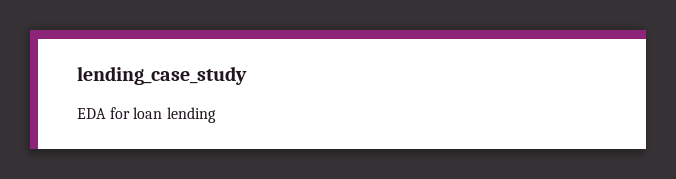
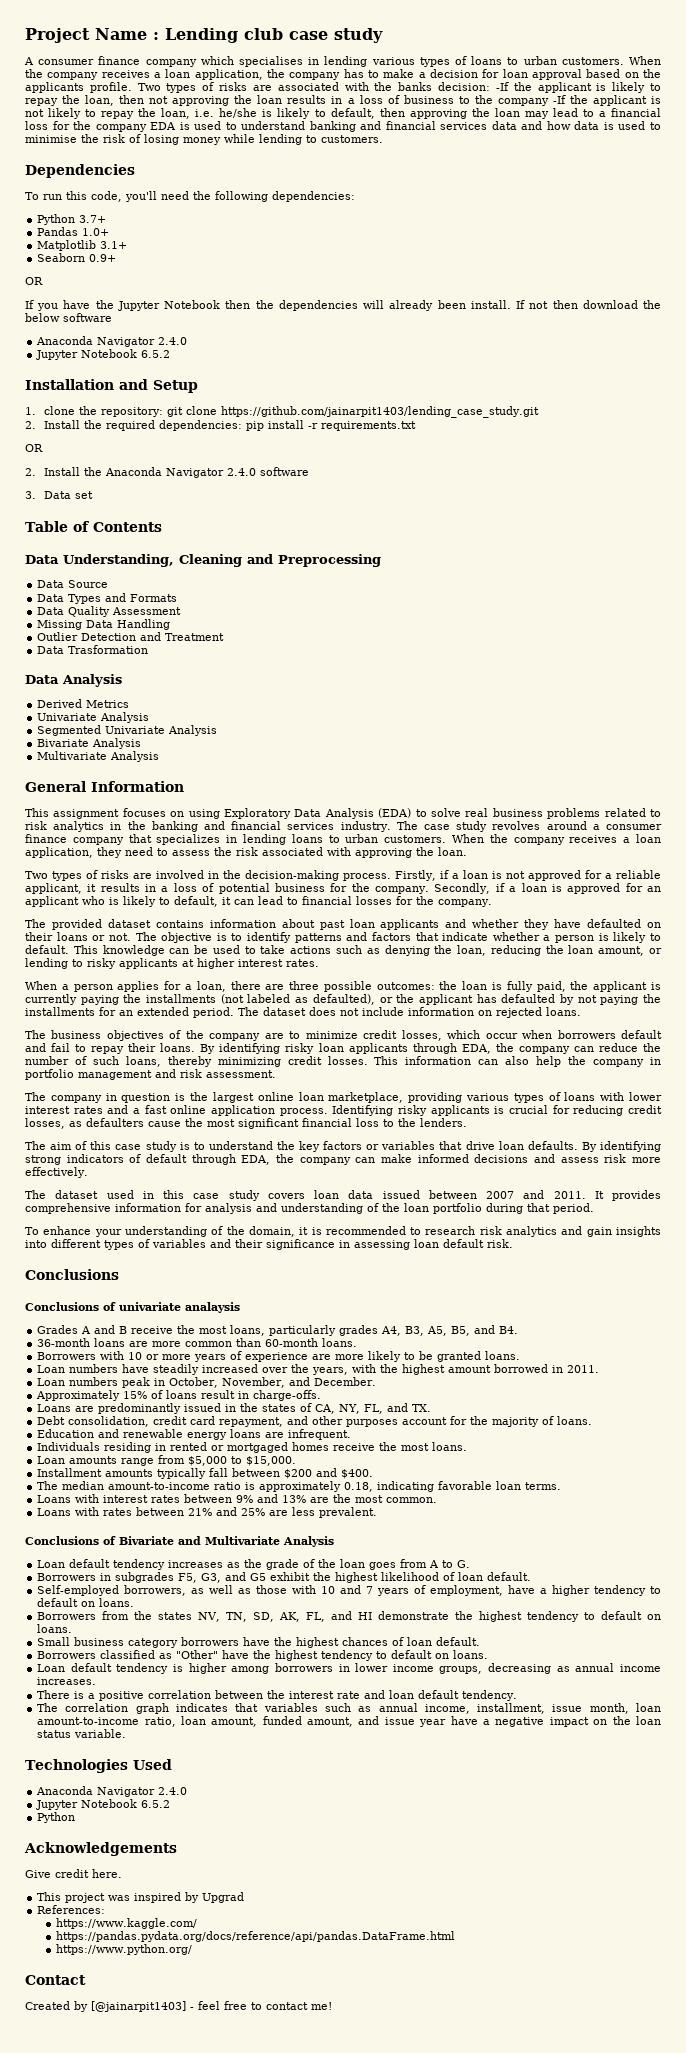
- lending_case_study
- EDA for loan lending
+ Project Name : Lending club case study
+ A consumer finance company which specialises in lending various types of loans to urban customers. When the company receives a loan application, the company has to make a decision for loan approval based on the applicants profile. Two types of risks are associated with the banks decision: -If the applicant is likely to repay the loan, then not approving the loan results in a loss of business to the company -If the applicant is not likely to repay the loan, i.e. he/she is likely to default, then approving the loan may lead to a financial loss for the company EDA is used to understand banking and financial services data and how data is used to minimise the risk of losing money while lending to customers.
+ Dependencies
+ To run this code, you'll need the following dependencies:
+ Python 3.7+
+ Pandas 1.0+
+ Matplotlib 3.1+
+ Seaborn 0.9+
+ OR
+ If you have the Jupyter Notebook then the dependencies will already been install. If not then download the below software
+ Anaconda Navigator 2.4.0
+ Jupyter Notebook 6.5.2
+ Installation and Setup
+ 1. clone the repository: git clone https://github.com/jainarpit1403/lending_case_study.git
+ 2. Install the required dependencies: pip install -r requirements.txt
+ OR
+ 2. Install the Anaconda Navigator 2.4.0 software
+ 3. Data set
+ Table of Contents
+ Data Understanding, Cleaning and Preprocessing
+ Data Source
+ Data Types and Formats
+ Data Quality Assessment
+ Missing Data Handling
+ Outlier Detection and Treatment
+ Data Trasformation
+ Data Analysis
+ Derived Metrics
+ Univariate Analysis
+ Segmented Univariate Analysis
+ Bivariate Analysis
+ Multivariate Analysis
+ General Information
+ This assignment focuses on using Exploratory Data Analysis (EDA) to solve real business problems related to risk analytics in the banking and financial services industry. The case study revolves around a consumer finance company that specializes in lending loans to urban customers. When the company receives a loan application, they need to assess the risk associated with approving the loan.
+ Two types of risks are involved in the decision-making process. Firstly, if a loan is not approved for a reliable applicant, it results in a loss of potential business for the company. Secondly, if a loan is approved for an applicant who is likely to default, it can lead to financial losses for the company.
+ The provided dataset contains information about past loan applicants and whether they have defaulted on their loans or not. The objective is to identify patterns and factors that indicate whether a person is likely to default. This knowledge can be used to take actions such as denying the loan, reducing the loan amount, or lending to risky applicants at higher interest rates.
+ When a person applies for a loan, there are three possible outcomes: the loan is fully paid, the applicant is currently paying the installments (not labeled as defaulted), or the applicant has defaulted by not paying the installments for an extended period. The dataset does not include information on rejected loans.
+ The business objectives of the company are to minimize credit losses, which occur when borrowers default and fail to repay their loans. By identifying risky loan applicants through EDA, the company can reduce the number of such loans, thereby minimizing credit losses. This information can also help the company in portfolio management and risk assessment.
+ The company in question is the largest online loan marketplace, providing various types of loans with lower interest rates and a fast online application process. Identifying risky applicants is crucial for reducing credit losses, as defaulters cause the most significant financial loss to the lenders.
+ The aim of this case study is to understand the key factors or variables that drive loan defaults. By identifying strong indicators of default through EDA, the company can make informed decisions and assess risk more effectively.
+ The dataset used in this case study covers loan data issued between 2007 and 2011. It provides comprehensive information for analysis and understanding of the loan portfolio during that period.
+ To enhance your understanding of the domain, it is recommended to research risk analytics and gain insights into different types of variables and their significance in assessing loan default risk.
+ Conclusions
+ Conclusions of univariate analaysis
+ Grades A and B receive the most loans, particularly grades A4, B3, A5, B5, and B4.
+ 36-month loans are more common than 60-month loans.
+ Borrowers with 10 or more years of experience are more likely to be granted loans.
+ Loan numbers have steadily increased over the years, with the highest amount borrowed in 2011.
+ Loan numbers peak in October, November, and December.
+ Approximately 15% of loans result in charge-offs.
+ Loans are predominantly issued in the states of CA, NY, FL, and TX.
+ Debt consolidation, credit card repayment, and other purposes account for the majority of loans.
+ Education and renewable energy loans are infrequent.
+ Individuals residing in rented or mortgaged homes receive the most loans.
+ Loan amounts range from $5,000 to $15,000.
+ Installment amounts typically fall between $200 and $400.
+ The median amount-to-income ratio is approximately 0.18, indicating favorable loan terms.
+ Loans with interest rates between 9% and 13% are the most common.
+ Loans with rates between 21% and 25% are less prevalent.
+ Conclusions of Bivariate and Multivariate Analysis
+ Loan default tendency increases as the grade of the loan goes from A to G.
+ Borrowers in subgrades F5, G3, and G5 exhibit the highest likelihood of loan default.
+ Self-employed borrowers, as well as those with 10 and 7 years of employment, have a higher tendency to default on loans.
+ Borrowers from the states NV, TN, SD, AK, FL, and HI demonstrate the highest tendency to default on loans.
+ Small business category borrowers have the highest chances of loan default.
+ Borrowers classified as "Other" have the highest tendency to default on loans.
+ Loan default tendency is higher among borrowers in lower income groups, decreasing as annual income increases.
+ There is a positive correlation between the interest rate and loan default tendency.
+ The correlation graph indicates that variables such as annual income, installment, issue month, loan amount-to-income ratio, loan amount, funded amount, and issue year have a negative impact on the loan status variable.
+ Technologies Used
+ Anaconda Navigator 2.4.0
+ Jupyter Notebook 6.5.2
+ Python
+ Acknowledgements
+ Give credit here.
+ This project was inspired by Upgrad
+ References:
+ https://www.kaggle.com/
+ https://pandas.pydata.org/docs/reference/api/pandas.DataFrame.html
+ https://www.python.org/
+ Contact
+ Created by [@jainarpit1403] - feel free to contact me!

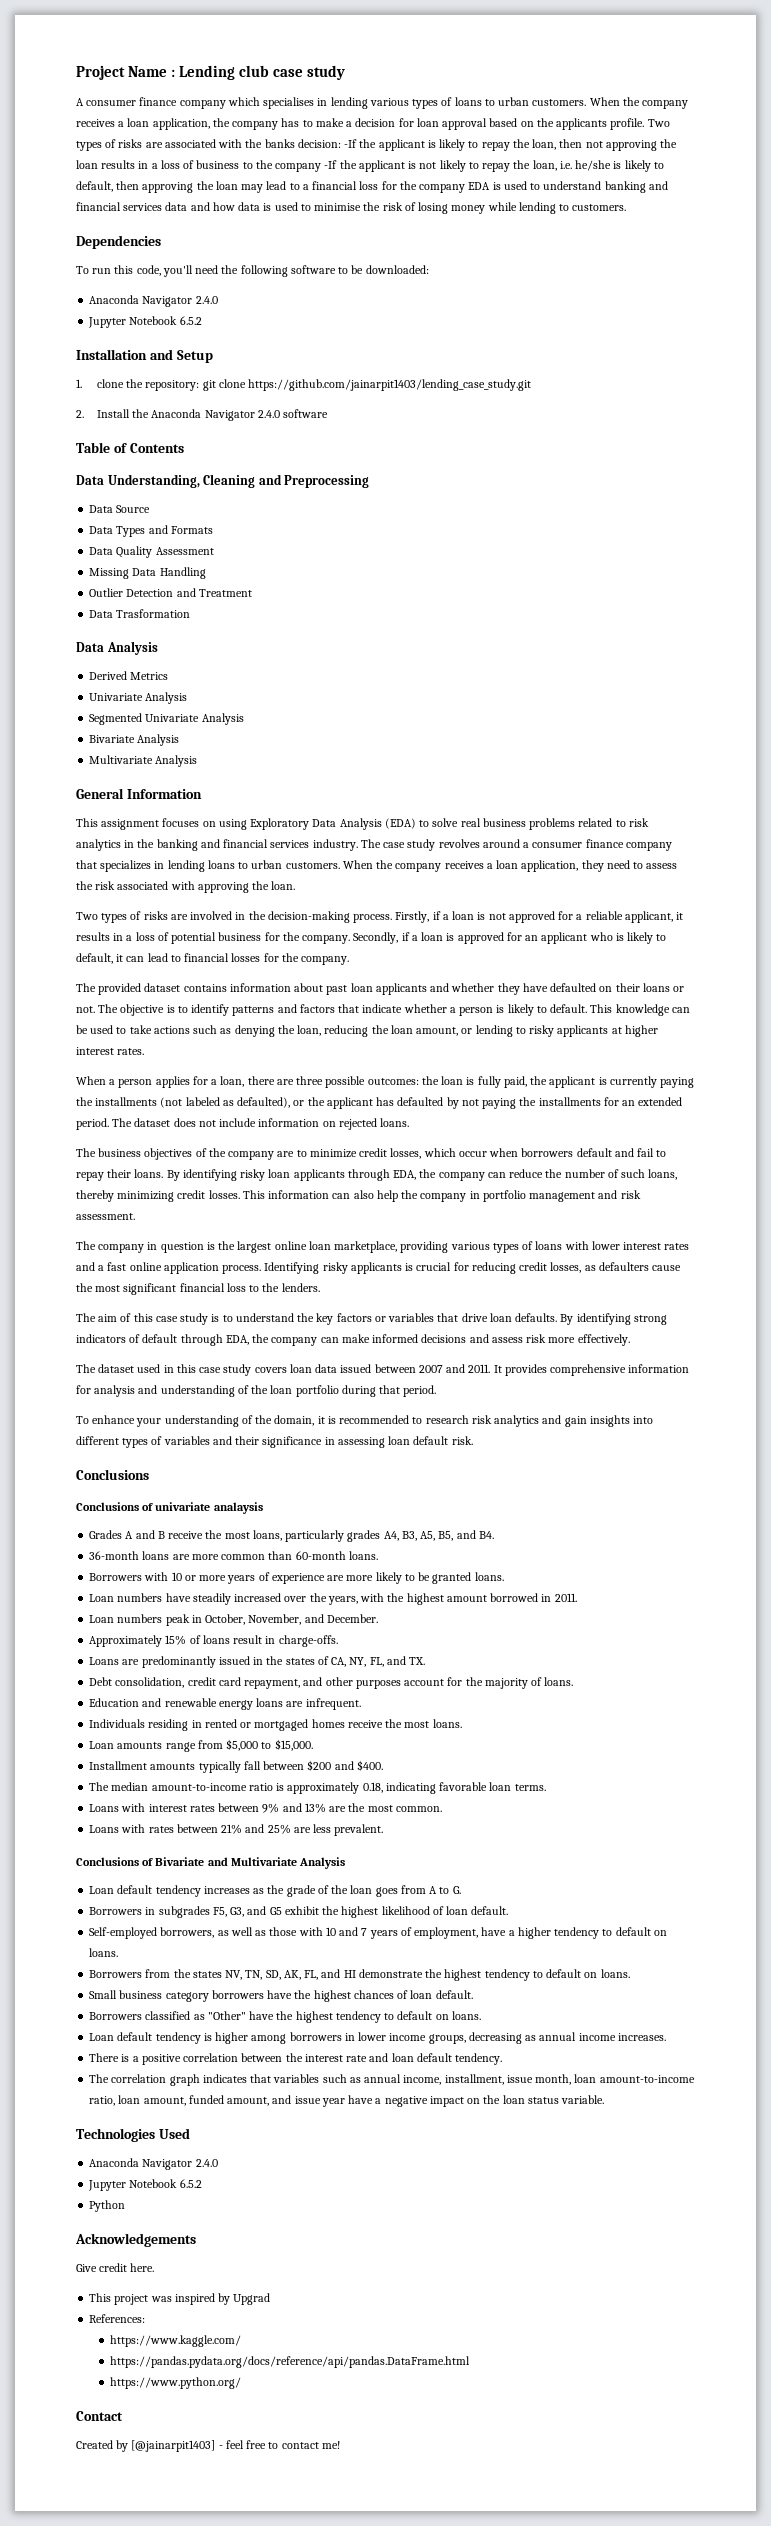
- To run this code, you'll need the following dependencies:
- Python 3.7+
- Pandas 1.0+
- Matplotlib 3.1+
- Seaborn 0.9+
- OR
- If you have the Jupyter Notebook then the dependencies will already been install. If not then download the below software
+ To run this code, you'll need the following software to be downloaded:
- 2. Install the required dependencies: pip install -r requirements.txt
- OR
- 3. Data set

